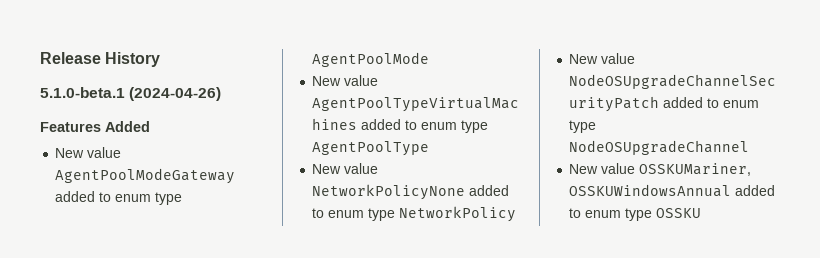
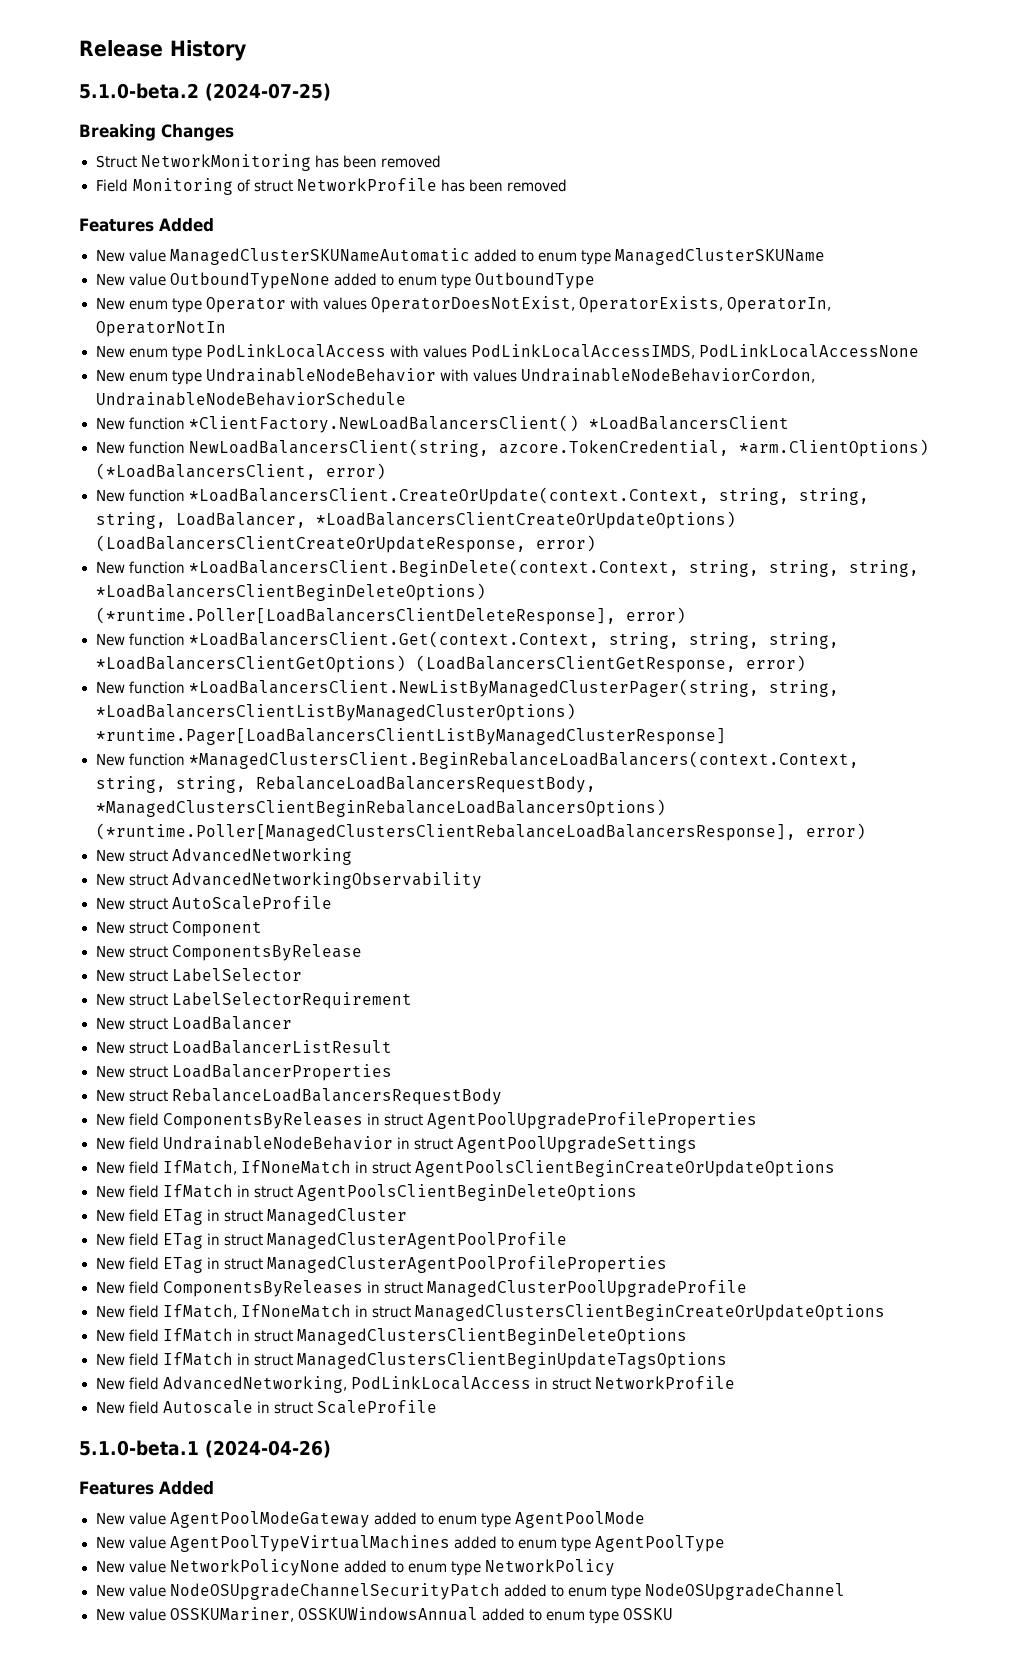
+ 5.1.0-beta.2 (2024-07-25)
+ Breaking Changes
+ Struct NetworkMonitoring has been removed
+ Field Monitoring of struct NetworkProfile has been removed
+ Features Added
+ New value ManagedClusterSKUNameAutomatic added to enum type ManagedClusterSKUName
+ New value OutboundTypeNone added to enum type OutboundType
+ New enum type Operator with values OperatorDoesNotExist, OperatorExists, OperatorIn, OperatorNotIn
+ New enum type PodLinkLocalAccess with values PodLinkLocalAccessIMDS, PodLinkLocalAccessNone
+ New enum type UndrainableNodeBehavior with values UndrainableNodeBehaviorCordon, UndrainableNodeBehaviorSchedule
+ New function *ClientFactory.NewLoadBalancersClient() *LoadBalancersClient
+ New function NewLoadBalancersClient(string, azcore.TokenCredential, *arm.ClientOptions) (*LoadBalancersClient, error)
+ New function *LoadBalancersClient.CreateOrUpdate(context.Context, string, string, string, LoadBalancer, *LoadBalancersClientCreateOrUpdateOptions) (LoadBalancersClientCreateOrUpdateResponse, error)
+ New function *LoadBalancersClient.BeginDelete(context.Context, string, string, string, *LoadBalancersClientBeginDeleteOptions) (*runtime.Poller[LoadBalancersClientDeleteResponse], error)
+ New function *LoadBalancersClient.Get(context.Context, string, string, string, *LoadBalancersClientGetOptions) (LoadBalancersClientGetResponse, error)
+ New function *LoadBalancersClient.NewListByManagedClusterPager(string, string, *LoadBalancersClientListByManagedClusterOptions) *runtime.Pager[LoadBalancersClientListByManagedClusterResponse]
+ New function *ManagedClustersClient.BeginRebalanceLoadBalancers(context.Context, string, string, RebalanceLoadBalancersRequestBody, *ManagedClustersClientBeginRebalanceLoadBalancersOptions) (*runtime.Poller[ManagedClustersClientRebalanceLoadBalancersResponse], error)
+ New struct AdvancedNetworking
+ New struct AdvancedNetworkingObservability
+ New struct AutoScaleProfile
+ New struct Component
+ New struct ComponentsByRelease
+ New struct LabelSelector
+ New struct LabelSelectorRequirement
+ New struct LoadBalancer
+ New struct LoadBalancerListResult
+ New struct LoadBalancerProperties
+ New struct RebalanceLoadBalancersRequestBody
+ New field ComponentsByReleases in struct AgentPoolUpgradeProfileProperties
+ New field UndrainableNodeBehavior in struct AgentPoolUpgradeSettings
+ New field IfMatch, IfNoneMatch in struct AgentPoolsClientBeginCreateOrUpdateOptions
+ New field IfMatch in struct AgentPoolsClientBeginDeleteOptions
+ New field ETag in struct ManagedCluster
+ New field ETag in struct ManagedClusterAgentPoolProfile
+ New field ETag in struct ManagedClusterAgentPoolProfileProperties
+ New field ComponentsByReleases in struct ManagedClusterPoolUpgradeProfile
+ New field IfMatch, IfNoneMatch in struct ManagedClustersClientBeginCreateOrUpdateOptions
+ New field IfMatch in struct ManagedClustersClientBeginDeleteOptions
+ New field IfMatch in struct ManagedClustersClientBeginUpdateTagsOptions
+ New field AdvancedNetworking, PodLinkLocalAccess in struct NetworkProfile
+ New field Autoscale in struct ScaleProfile

